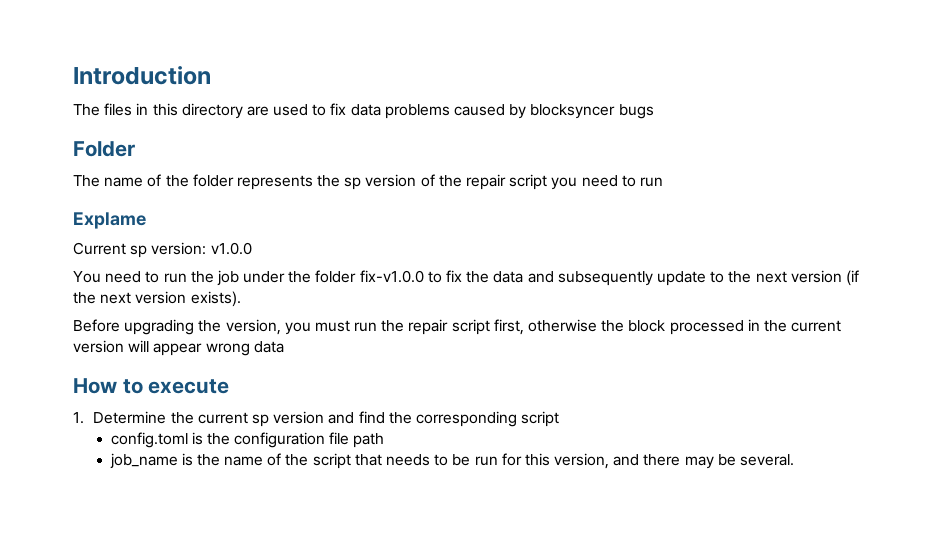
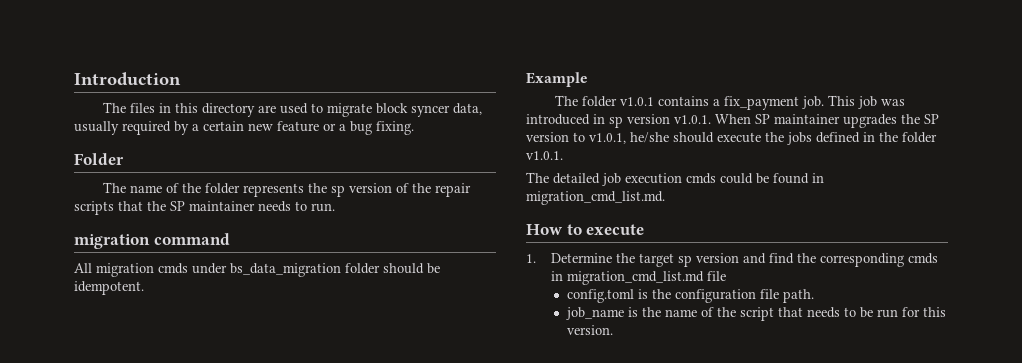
- The files in this directory are used to fix data problems caused by blocksyncer bugs
+ The files in this directory are used to migrate block syncer data, usually required by a certain new feature or a bug fixing.
- The name of the folder represents the sp version of the repair script you need to run
- Explame
- Current sp version: v1.0.0
- You need to run the job under the folder fix-v1.0.0 to fix the data and subsequently update to the next version (if the next version exists).
- Before upgrading the version, you must run the repair script first, otherwise the block processed in the current version will appear wrong data
+ The name of the folder represents the sp version of the repair scripts that the SP maintainer needs to run.
+ migration command
+ All migration cmds under bs_data_migration folder should be idempotent.
+ Example
+ The folder v1.0.1 contains a fix_payment job. This job was introduced in sp version v1.0.1. When SP maintainer upgrades the SP version to v1.0.1, he/she should execute the jobs defined in the folder v1.0.1.
+ The detailed job execution cmds could be found in migration_cmd_list.md.
- 1. Determine the current sp version and find the corresponding script
+ 1. Determine the target sp version and find the corresponding cmds in migration_cmd_list.md file
- config.toml is the configuration file path
+ config.toml is the configuration file path.
- job_name is the name of the script that needs to be run for this version, and there may be several.
+ job_name is the name of the script that needs to be run for this version.

